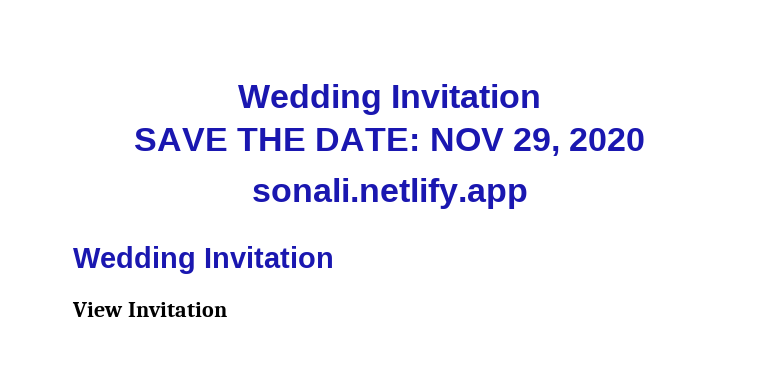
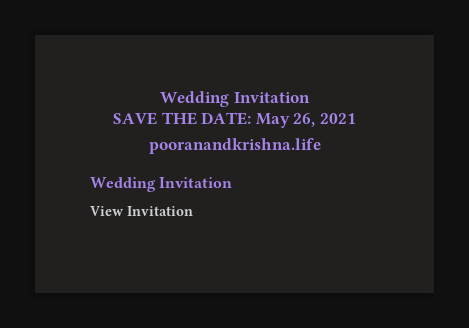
- SAVE THE DATE: NOV 29, 2020
- sonali.netlify.app
+ SAVE THE DATE: May 26, 2021
+ pooranandkrishna.life

